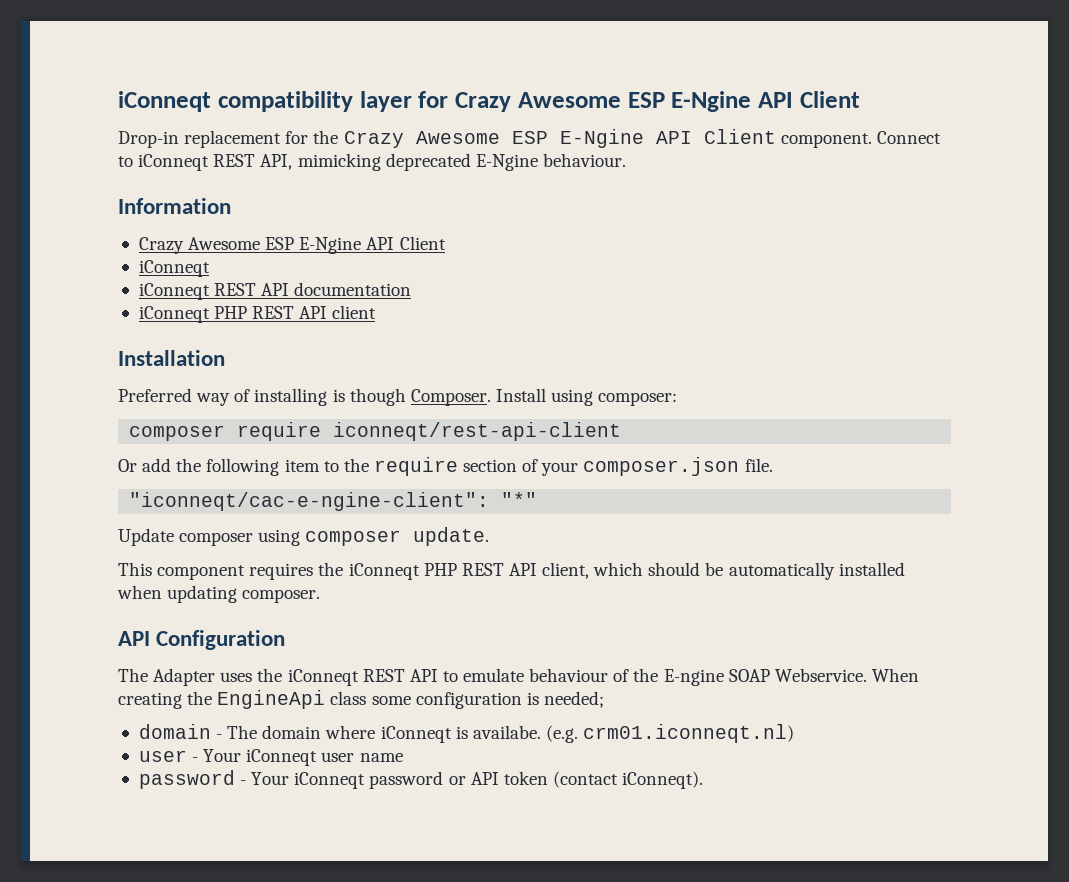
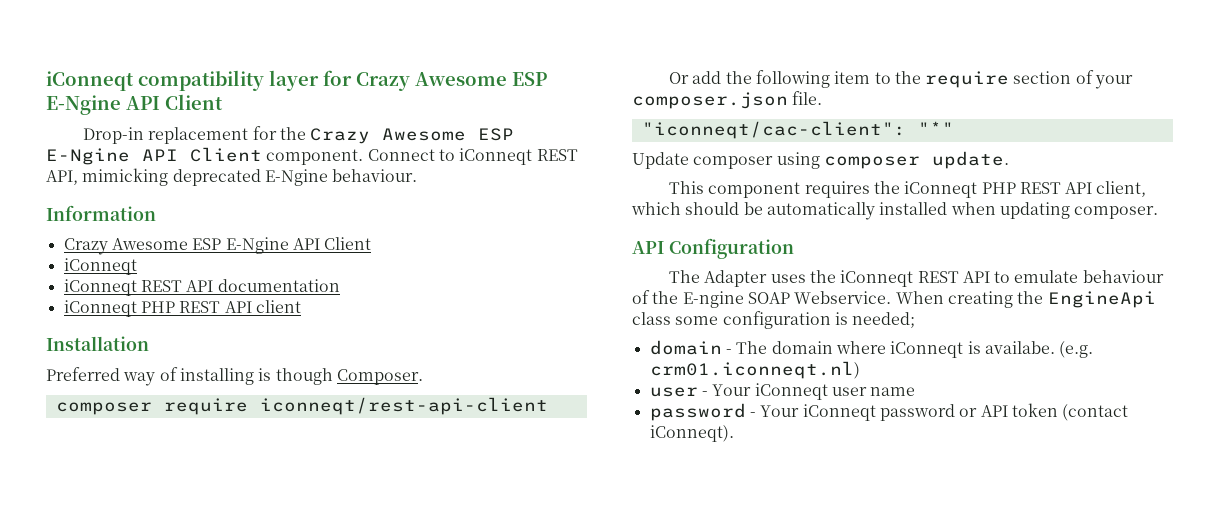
- Install using composer:
- "iconneqt/cac-e-ngine-client": "*"
+ "iconneqt/cac-client": "*"

